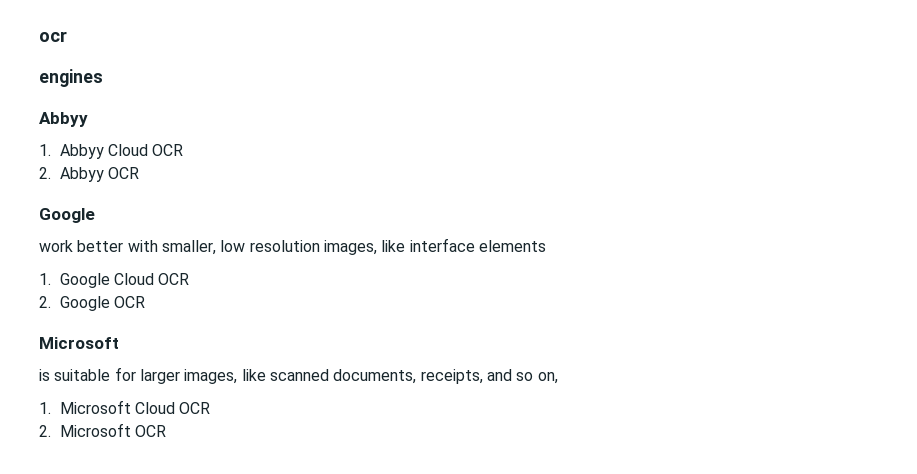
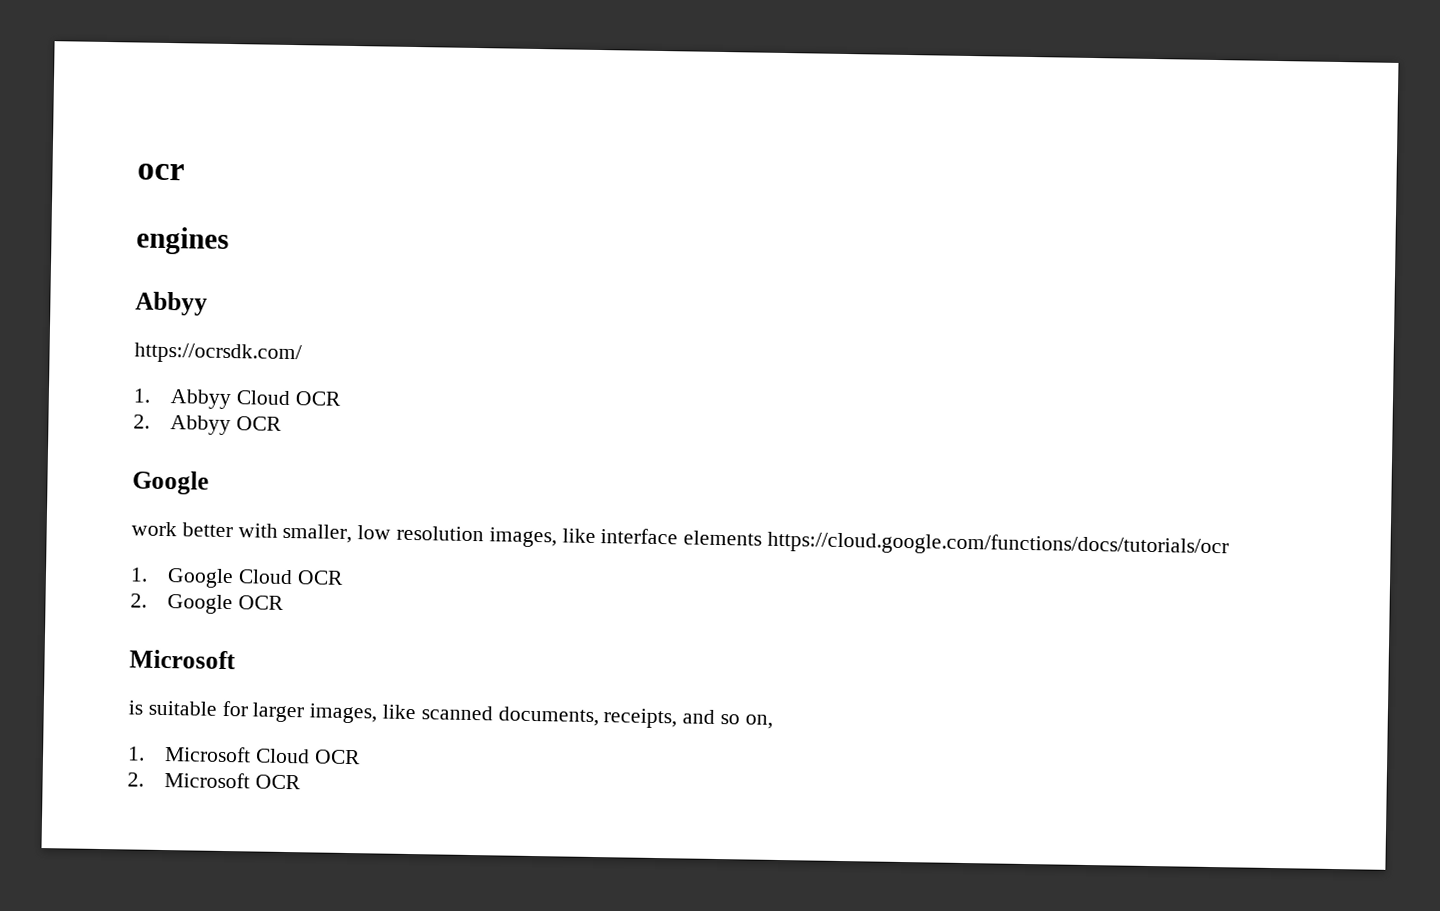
+ https://ocrsdk.com/
- work better with smaller, low resolution images, like interface elements
+ work better with smaller, low resolution images, like interface elements https://cloud.google.com/functions/docs/tutorials/ocr

